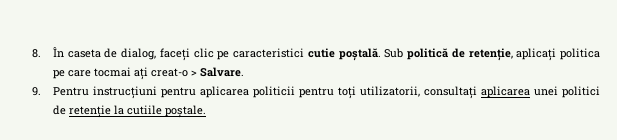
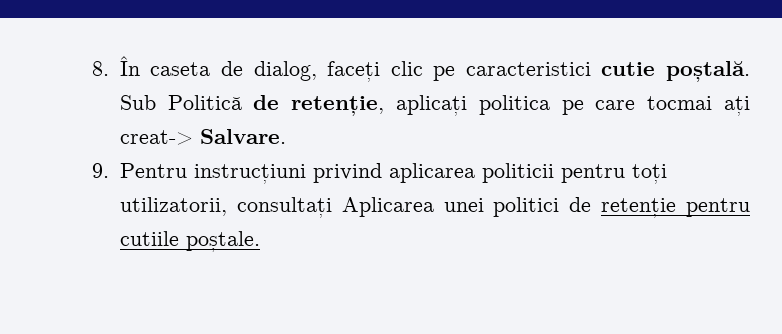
- Sub politică de retenție, aplicați politica pe care tocmai ați creat-o > Salvare.
+ Sub Politică de retenție, aplicați politica pe care tocmai ați creat-> Salvare.
- 9. Pentru instrucțiuni pentru aplicarea politicii pentru toți utilizatorii, consultați aplicarea unei politici de retenție la cutiile poștale.
+ 9. Pentru instrucțiuni privind aplicarea politicii pentru toți utilizatorii, consultați Aplicarea unei politici de retenție pentru cutiile poștale.

